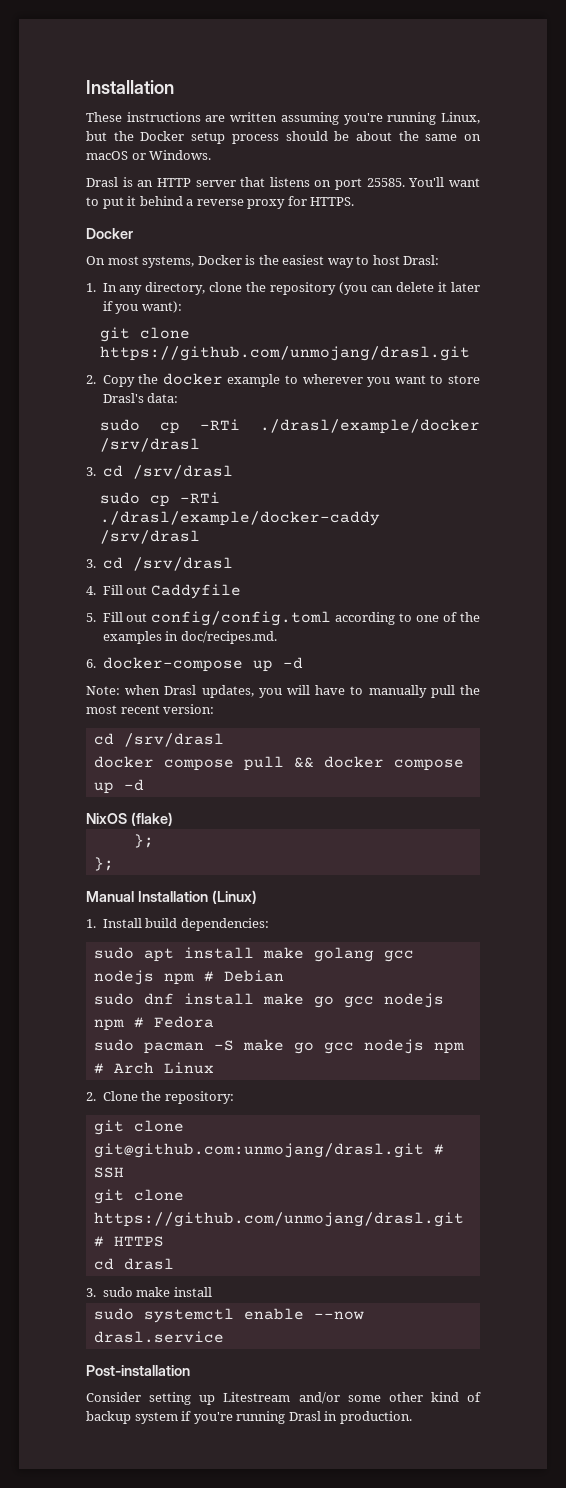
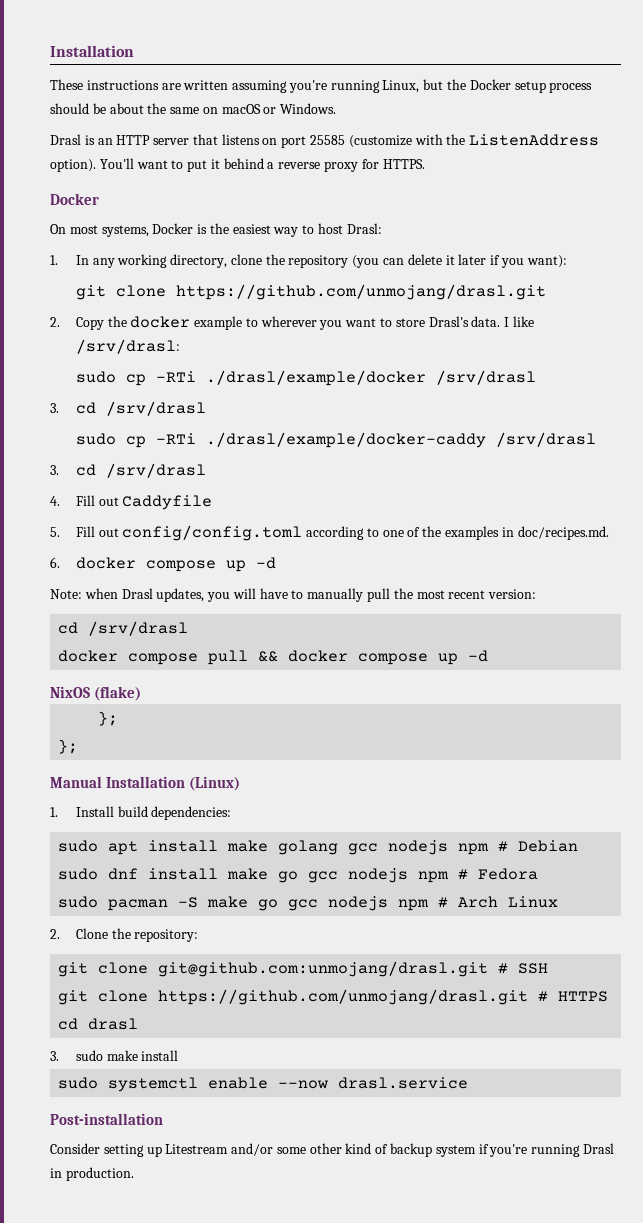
- Drasl is an HTTP server that listens on port 25585.
+ Drasl is an HTTP server that listens on port 25585 (customize with the ListenAddress option).
- 1. In any directory, clone the repository (you can delete it later if you want):
+ 1. In any working directory, clone the repository (you can delete it later if you want):
- 2. Copy the docker example to wherever you want to store Drasl's data:
+ 2. Copy the docker example to wherever you want to store Drasl's data. I like /srv/drasl:
- 6. docker-compose up -d
+ 6. docker compose up -d

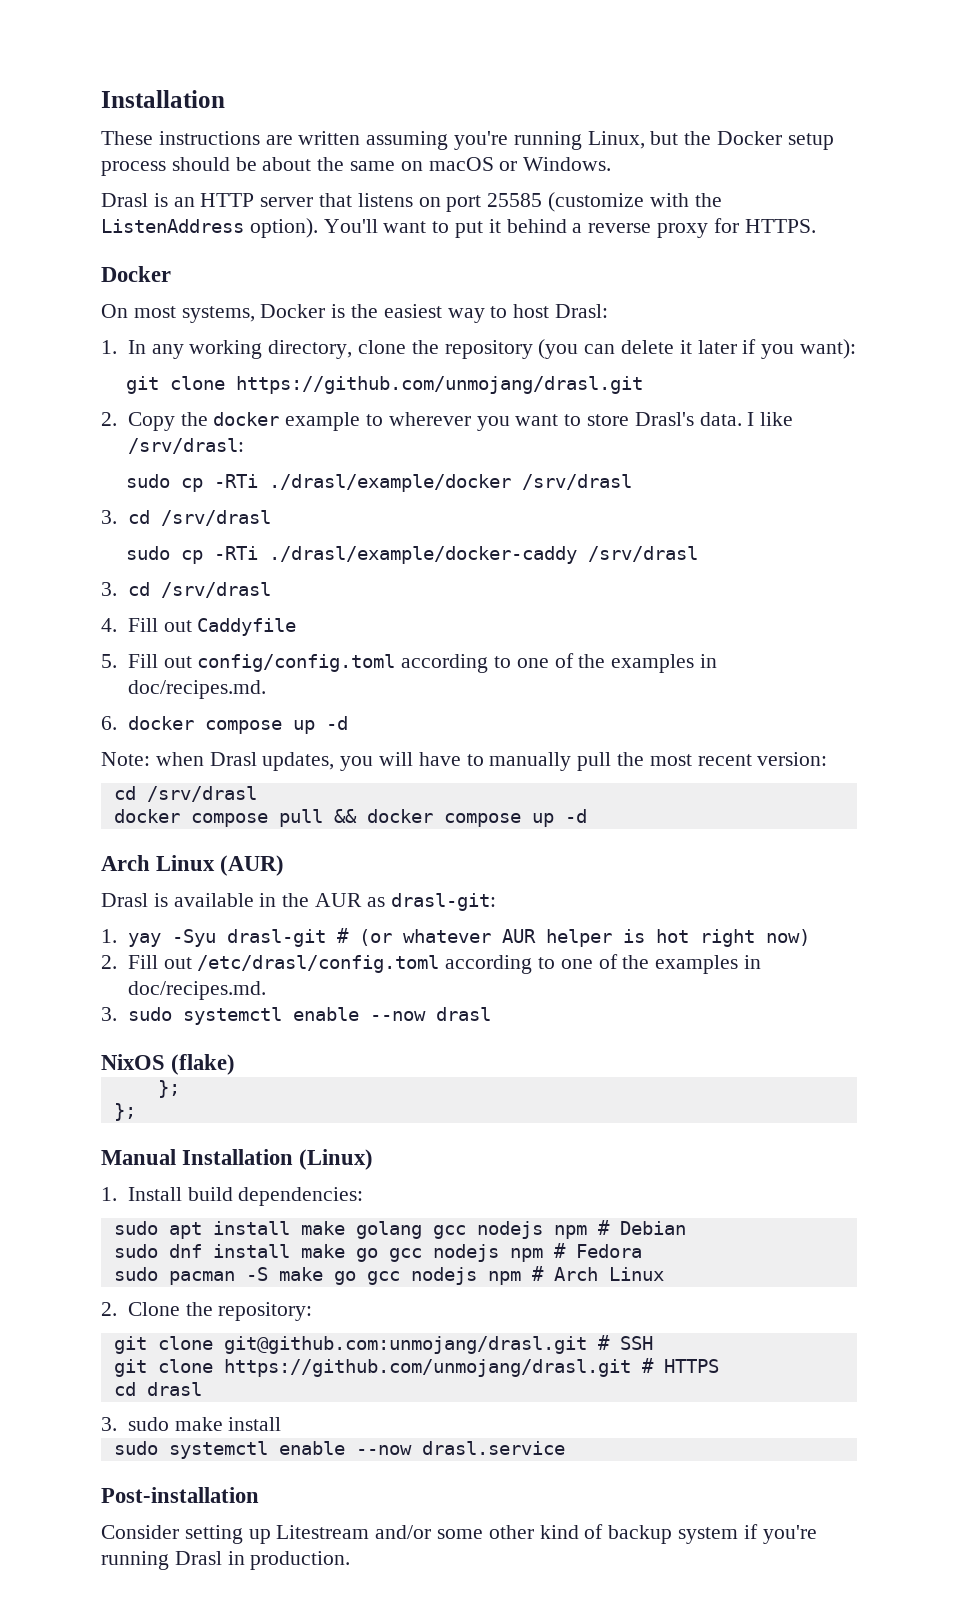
+ Arch Linux (AUR)
+ Drasl is available in the AUR as drasl-git:
+ 1. yay -Syu drasl-git # (or whatever AUR helper is hot right now)
+ 2. Fill out /etc/drasl/config.toml according to one of the examples in doc/recipes.md.
+ 3. sudo systemctl enable --now drasl

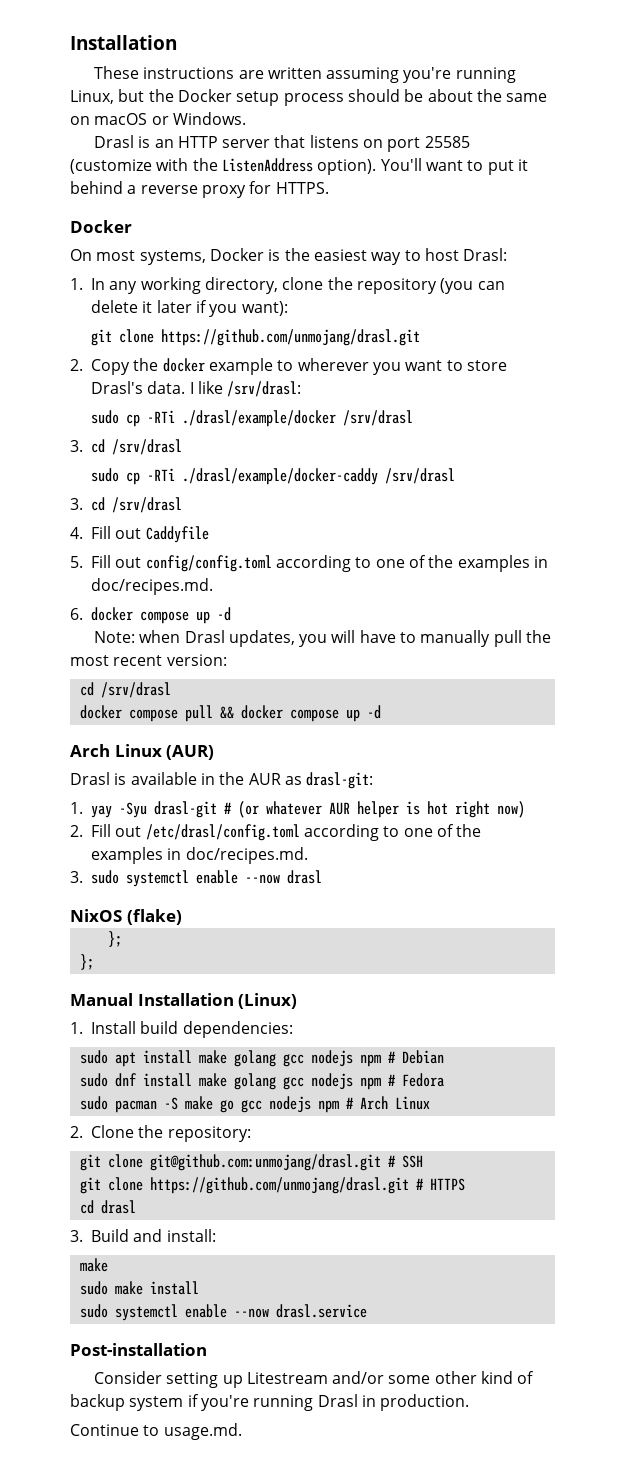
- sudo dnf install make go gcc nodejs npm # Fedora
+ sudo dnf install make golang gcc nodejs npm # Fedora
- 3. sudo make install
+ 3. Build and install:
+ make
+ sudo make install
+ Continue to usage.md.

